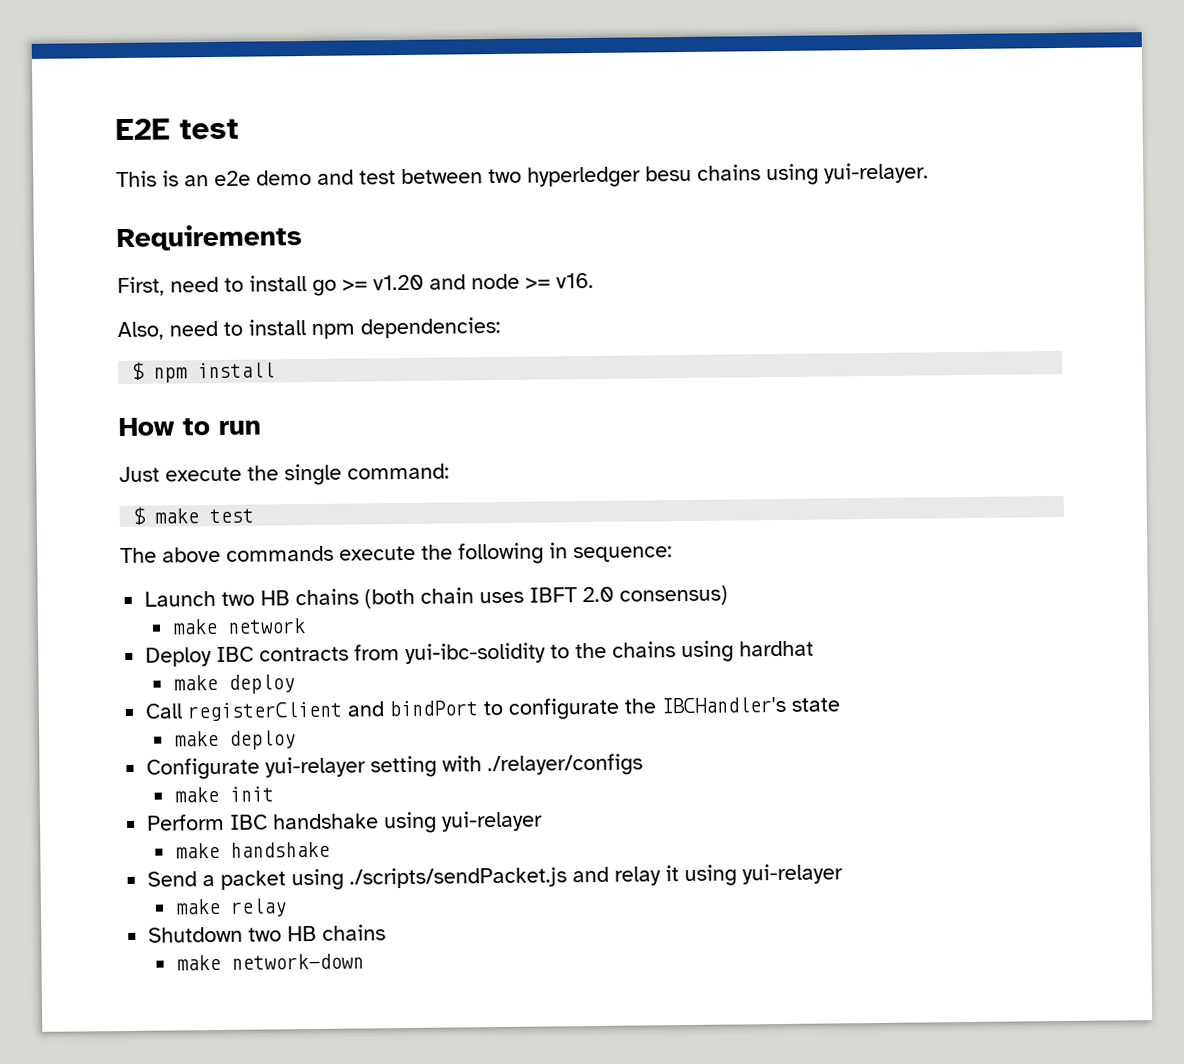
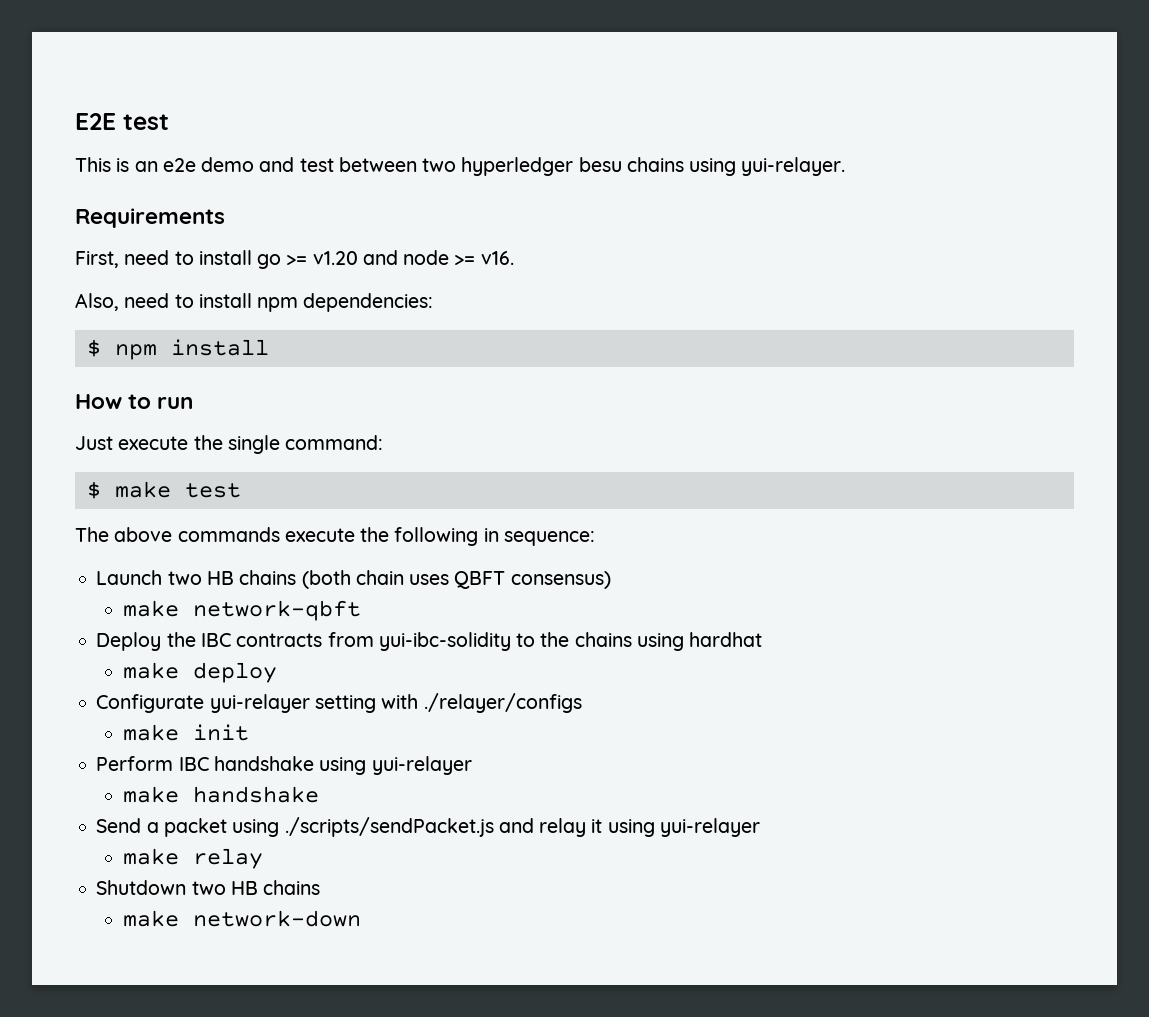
- Launch two HB chains (both chain uses IBFT 2.0 consensus)
+ Launch two HB chains (both chain uses QBFT consensus)
- make network
+ make network-qbft
- Deploy IBC contracts from yui-ibc-solidity to the chains using hardhat
+ Deploy the IBC contracts from yui-ibc-solidity to the chains using hardhat
- Call registerClient and bindPort to configurate the IBCHandler's state
- make deploy

